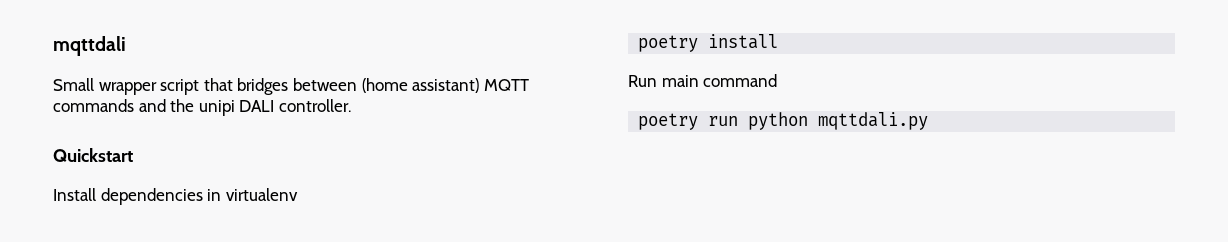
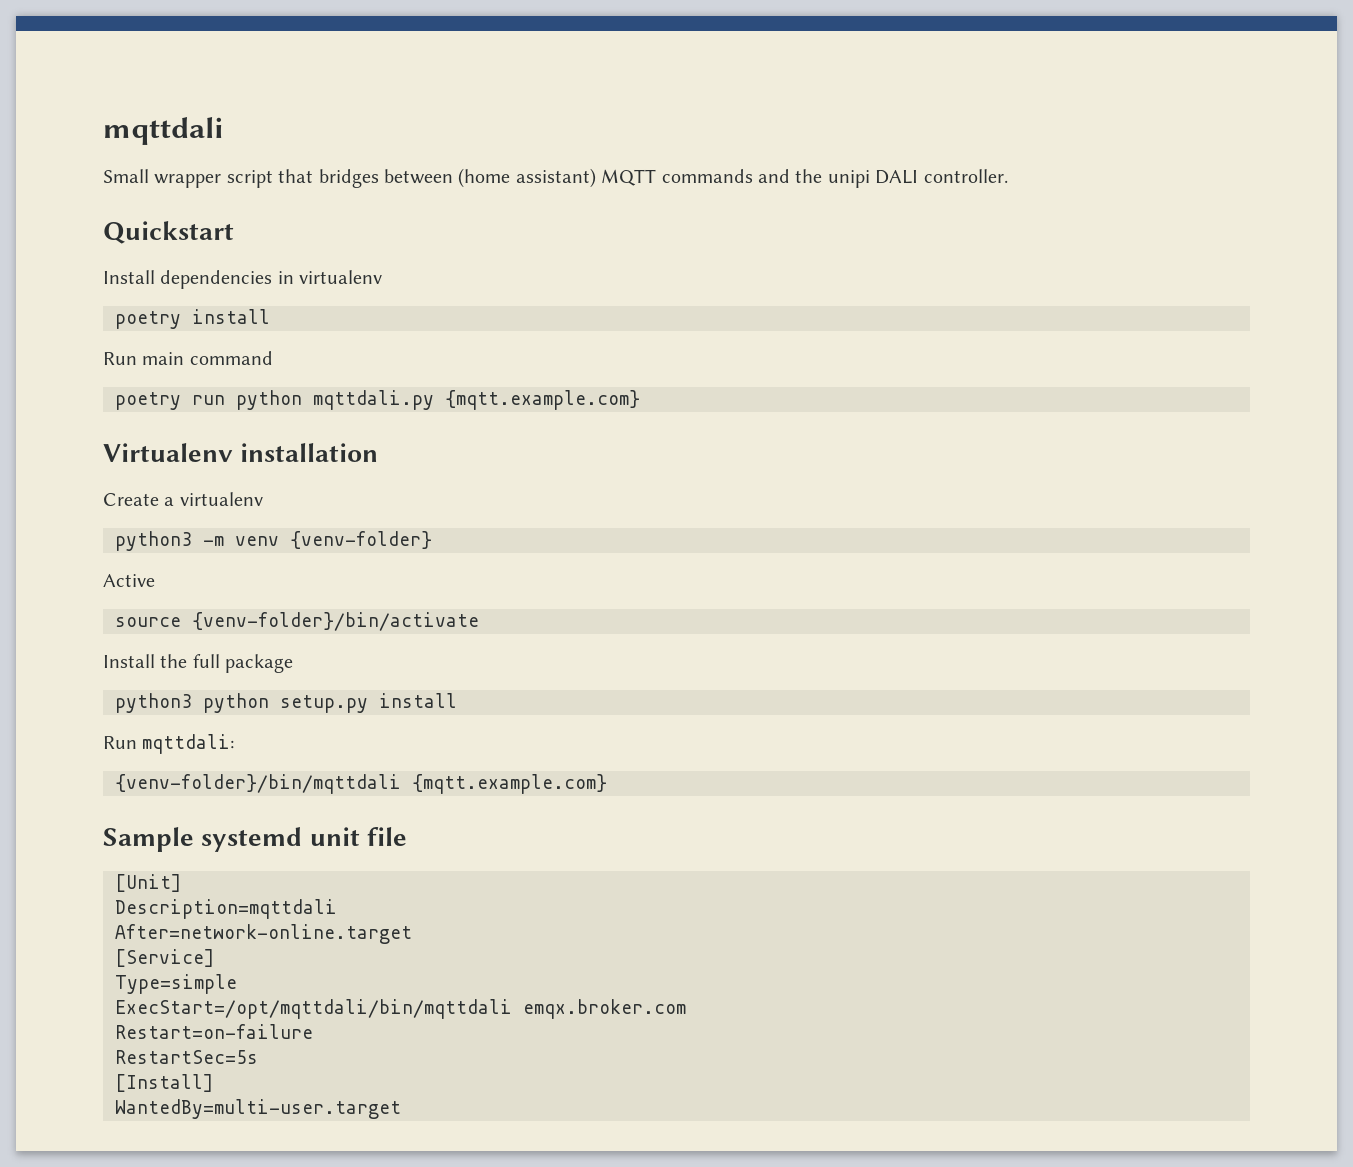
- poetry run python mqttdali.py
+ poetry run python mqttdali.py {mqtt.example.com}
+ Virtualenv installation
+ Create a virtualenv
+ python3 -m venv {venv-folder}
+ Active
+ source {venv-folder}/bin/activate
+ Install the full package
+ python3 python setup.py install
+ Run mqttdali:
+ {venv-folder}/bin/mqttdali {mqtt.example.com}
+ Sample systemd unit file
+ [Unit]
+ Description=mqttdali
+ After=network-online.target
+ [Service]
+ Type=simple
+ ExecStart=/opt/mqttdali/bin/mqttdali emqx.broker.com
+ Restart=on-failure
+ RestartSec=5s
+ [Install]
+ WantedBy=multi-user.target

